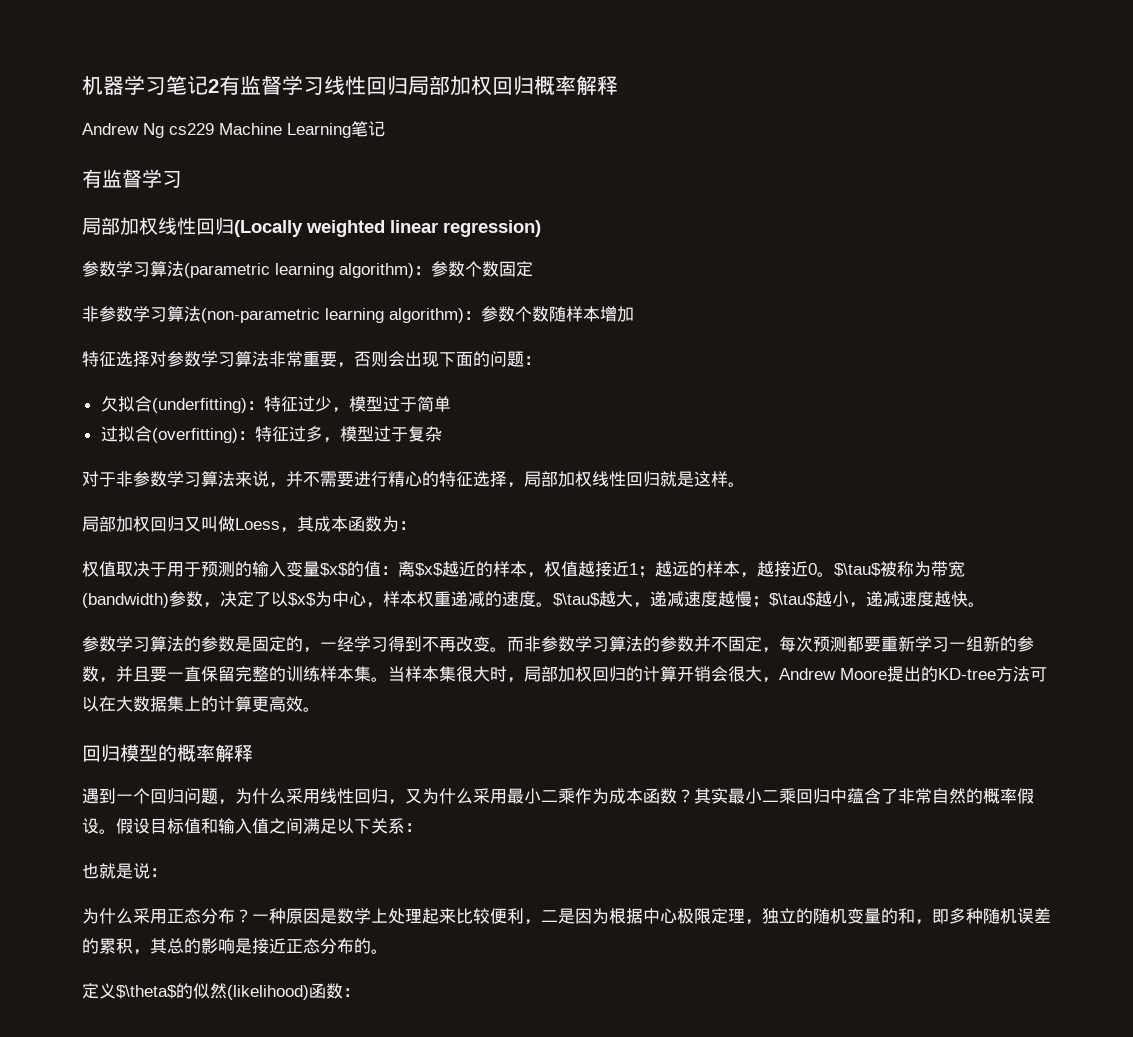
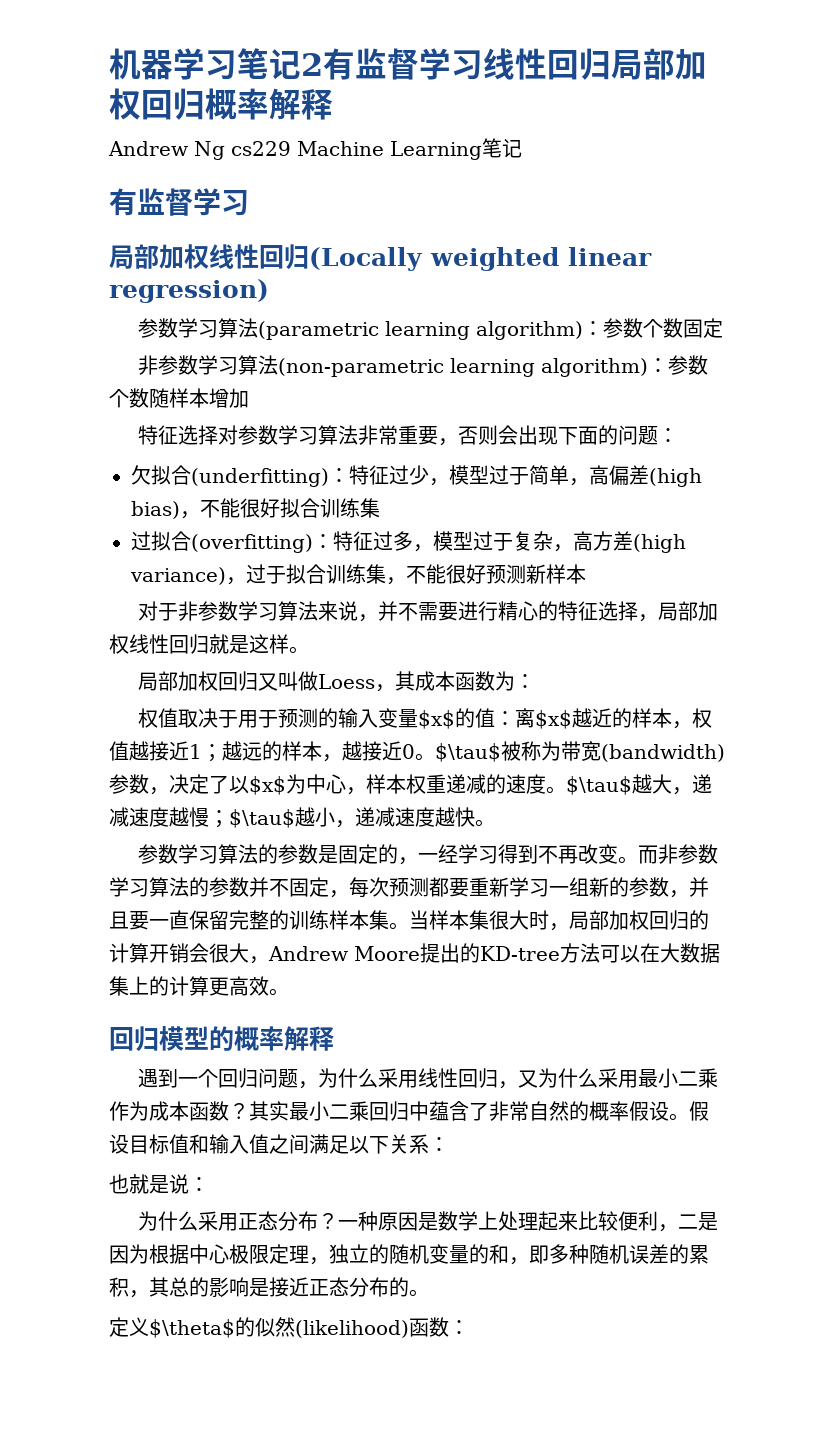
- 欠拟合(underfitting)：特征过少，模型过于简单
+ 欠拟合(underfitting)：特征过少，模型过于简单，高偏差(high bias)，不能很好拟合训练集
- 过拟合(overfitting)：特征过多，模型过于复杂
+ 过拟合(overfitting)：特征过多，模型过于复杂，高方差(high variance)，过于拟合训练集，不能很好预测新样本

